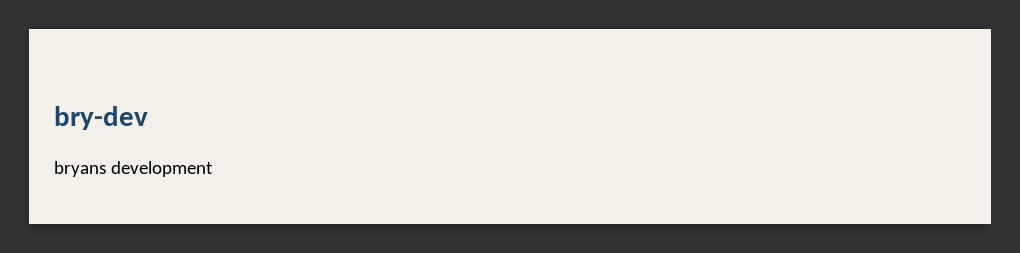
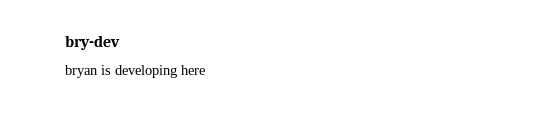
- bryans development
+ bryan is developing here

